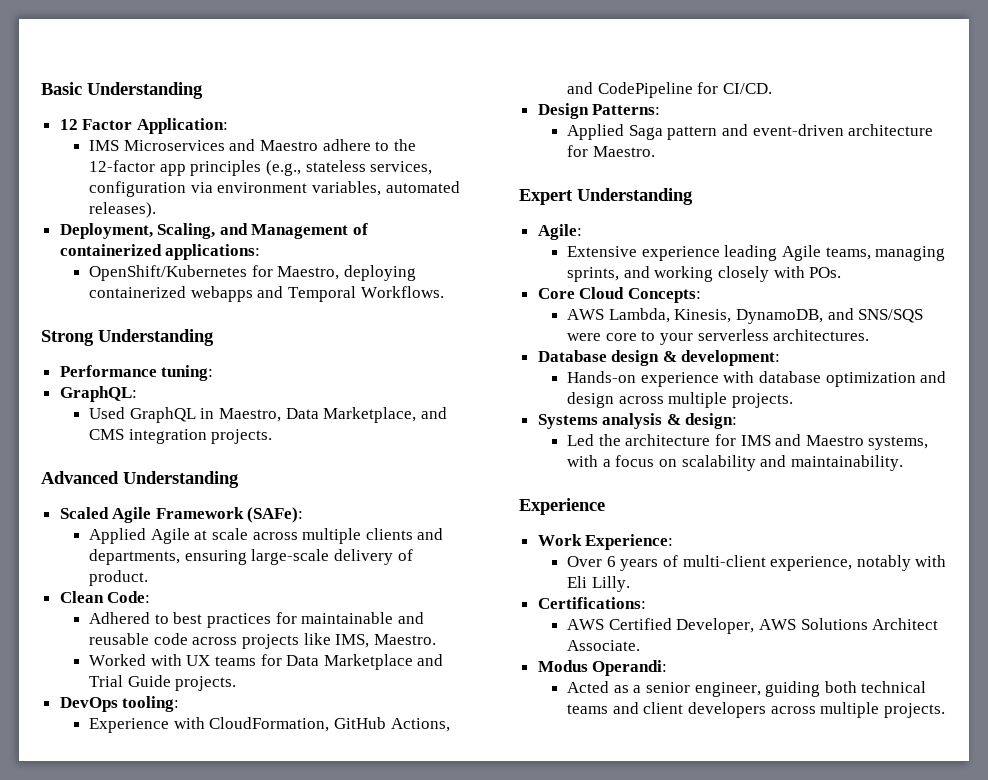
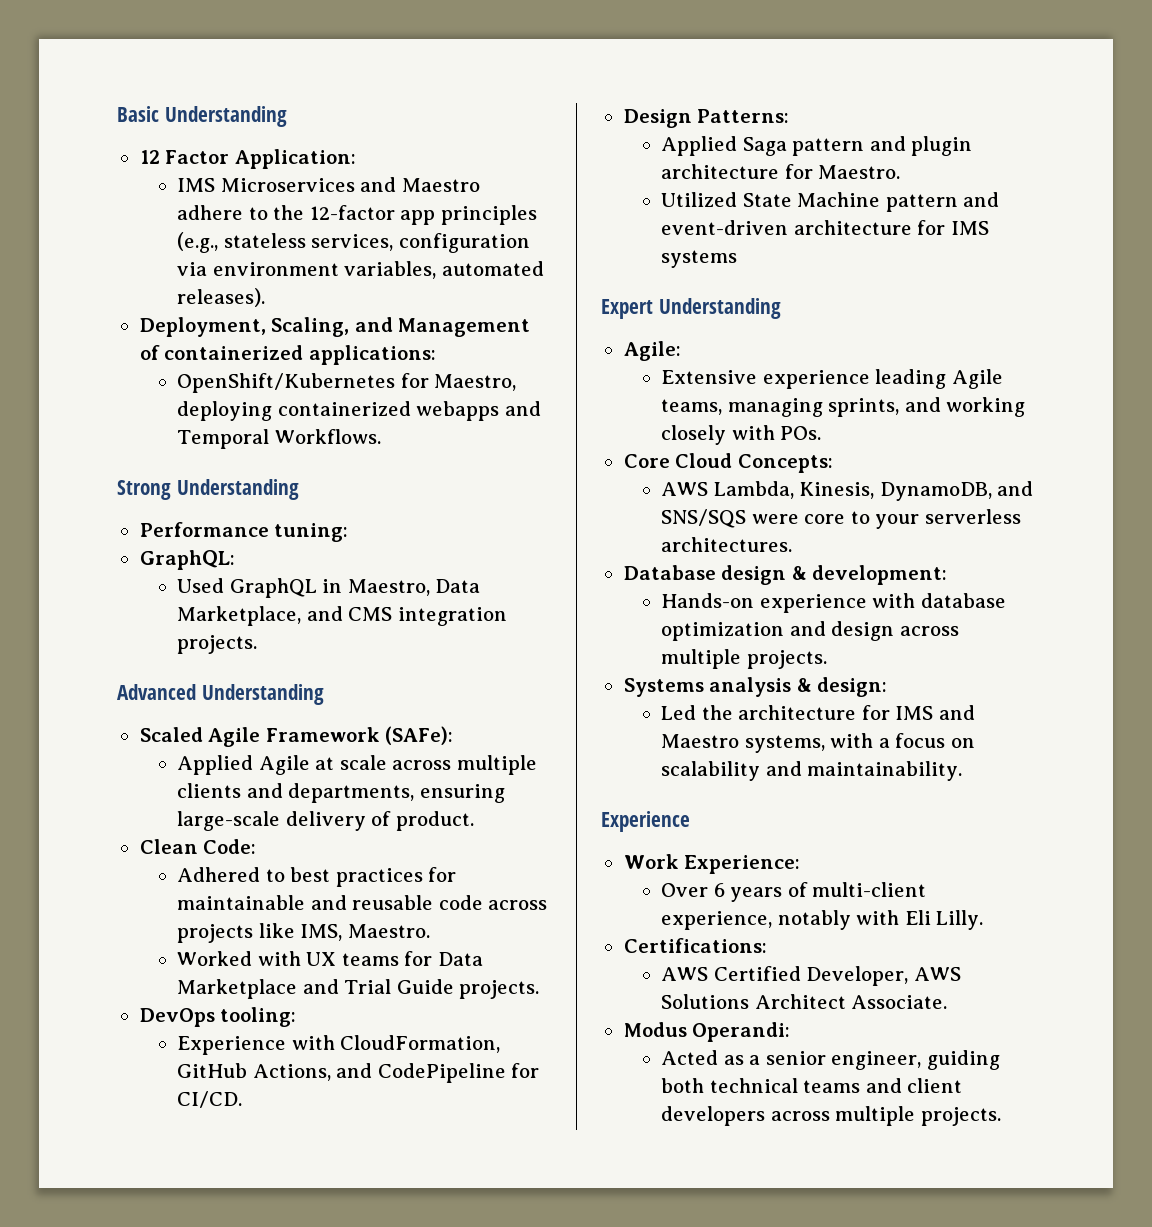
- Applied Saga pattern and event-driven architecture for Maestro.
+ Applied Saga pattern and plugin architecture for Maestro.
+ Utilized State Machine pattern and event-driven architecture for IMS systems

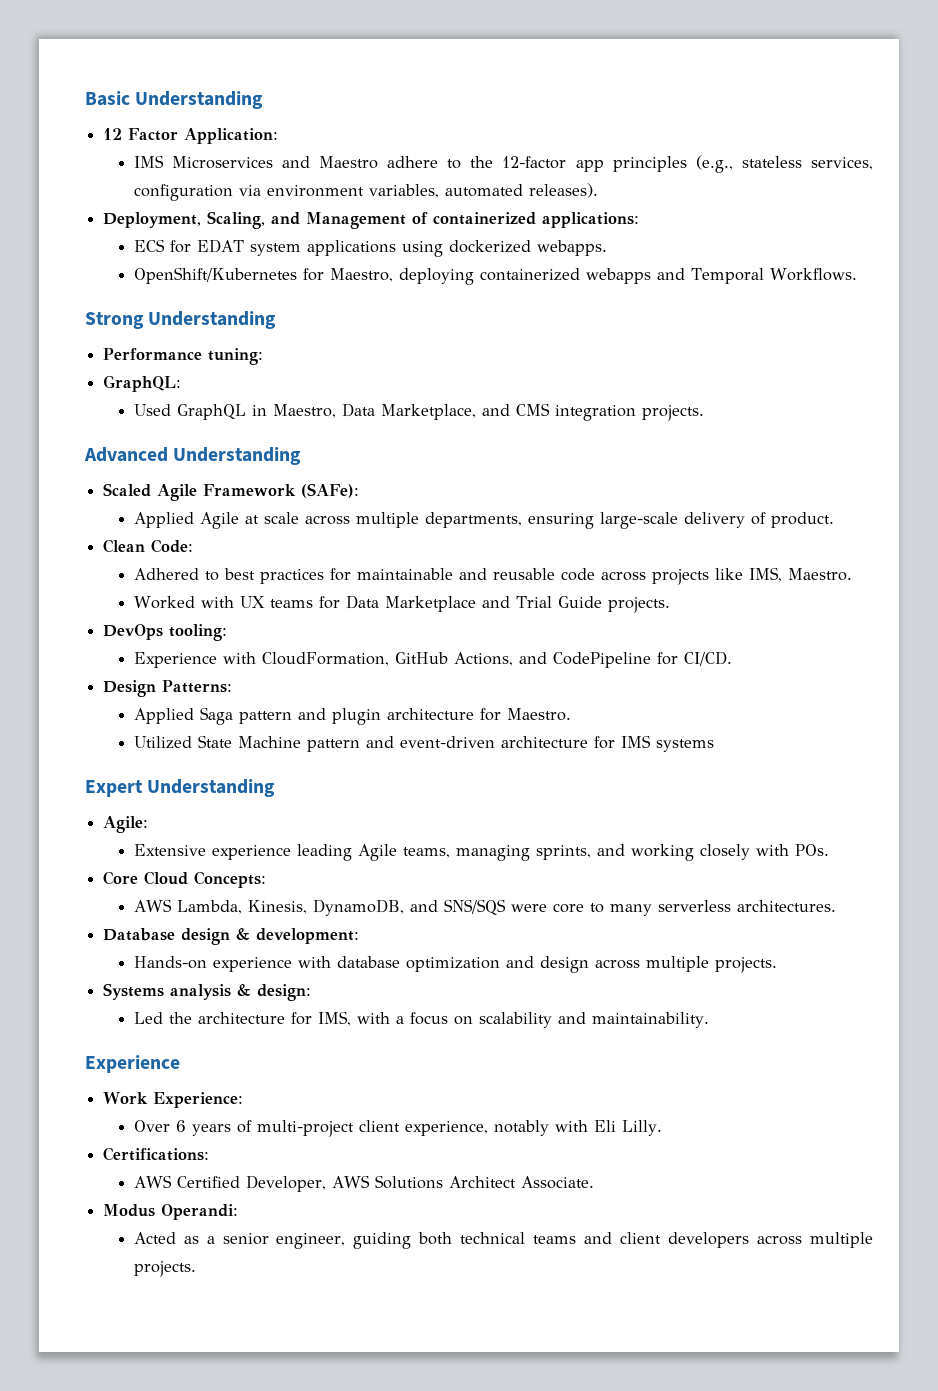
+ ECS for EDAT system applications using dockerized webapps.
- Applied Agile at scale across multiple clients and departments, ensuring large-scale delivery of product.
+ Applied Agile at scale across multiple departments, ensuring large-scale delivery of product.
- AWS Lambda, Kinesis, DynamoDB, and SNS/SQS were core to your serverless architectures.
+ AWS Lambda, Kinesis, DynamoDB, and SNS/SQS were core to many serverless architectures.
- Led the architecture for IMS and Maestro systems, with a focus on scalability and maintainability.
+ Led the architecture for IMS, with a focus on scalability and maintainability.
- Over 6 years of multi-client experience, notably with Eli Lilly.
+ Over 6 years of multi-project client experience, notably with Eli Lilly.

